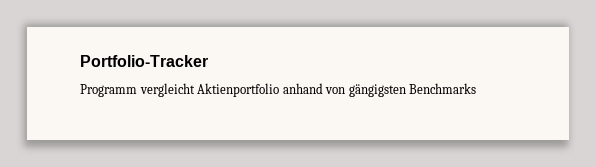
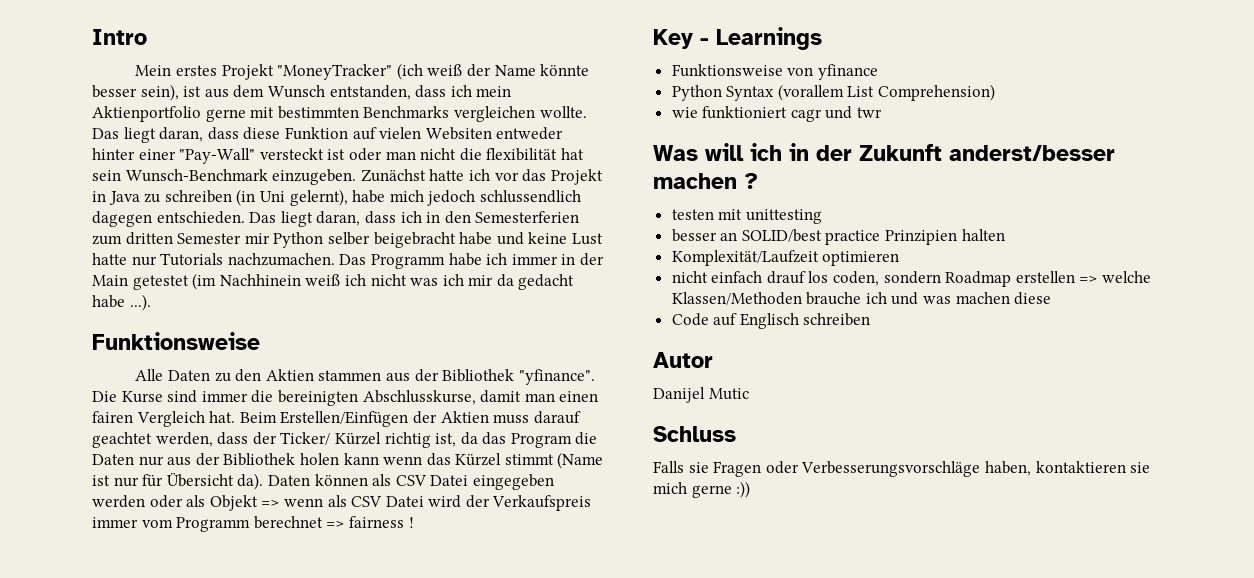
- Portfolio-Tracker
- Programm vergleicht Aktienportfolio anhand von gängigsten Benchmarks
+ Intro
+ Mein erstes Projekt "MoneyTracker" (ich weiß der Name könnte besser sein), ist aus dem Wunsch entstanden, dass ich mein Aktienportfolio gerne mit bestimmten Benchmarks vergleichen wollte. Das liegt daran, dass diese Funktion auf vielen Websiten entweder hinter einer "Pay-Wall" versteckt ist oder man nicht die flexibilität hat sein Wunsch-Benchmark einzugeben. Zunächst hatte ich vor das Projekt in Java zu schreiben (in Uni gelernt), habe mich jedoch schlussendlich dagegen entschieden. Das liegt daran, dass ich in den Semesterferien zum dritten Semester mir Python selber beigebracht habe und keine Lust hatte nur Tutorials nachzumachen. Das Programm habe ich immer in der Main getestet (im Nachhinein weiß ich nicht was ich mir da gedacht habe ...).
+ Funktionsweise
+ Alle Daten zu den Aktien stammen aus der Bibliothek "yfinance". Die Kurse sind immer die bereinigten Abschlusskurse, damit man einen fairen Vergleich hat. Beim Erstellen/Einfügen der Aktien muss darauf geachtet werden, dass der Ticker/ Kürzel richtig ist, da das Program die Daten nur aus der Bibliothek holen kann wenn das Kürzel stimmt (Name ist nur für Übersicht da). Daten können als CSV Datei eingegeben werden oder als Objekt => wenn als CSV Datei wird der Verkaufspreis immer vom Programm berechnet => fairness !
+ Key - Learnings
+ Funktionsweise von yfinance
+ Python Syntax (vorallem List Comprehension)
+ wie funktioniert cagr und twr
+ Was will ich in der Zukunft anderst/besser machen ?
+ testen mit unittesting
+ besser an SOLID/best practice Prinzipien halten
+ Komplexität/Laufzeit optimieren
+ nicht einfach drauf los coden, sondern Roadmap erstellen => welche Klassen/Methoden brauche ich und was machen diese
+ Code auf Englisch schreiben
+ Autor
+ Danijel Mutic
+ Schluss
+ Falls sie Fragen oder Verbesserungsvorschläge haben, kontaktieren sie mich gerne :))

